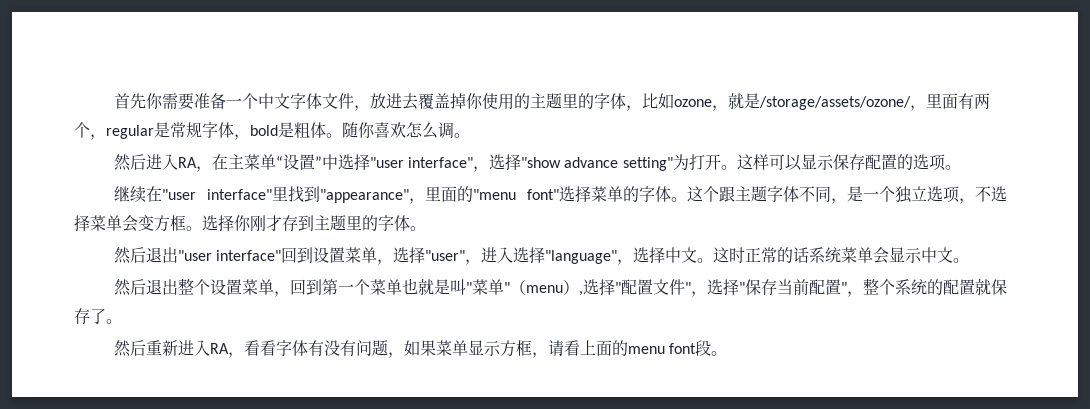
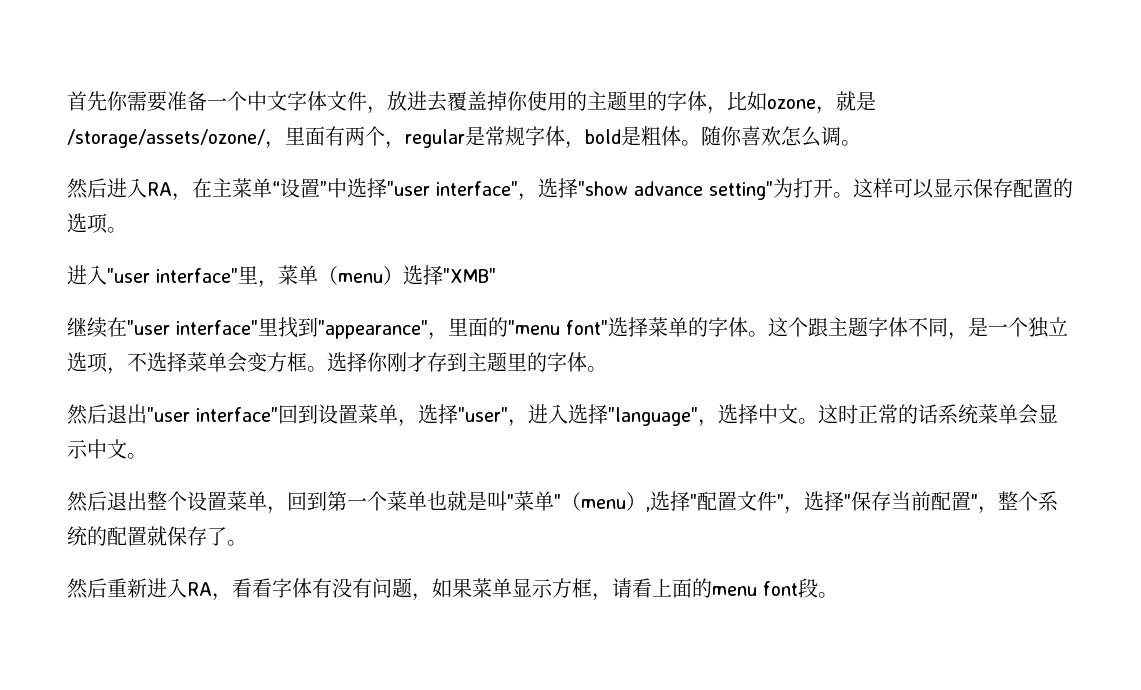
+ 进入"user interface"里，菜单（menu）选择"XMB"

